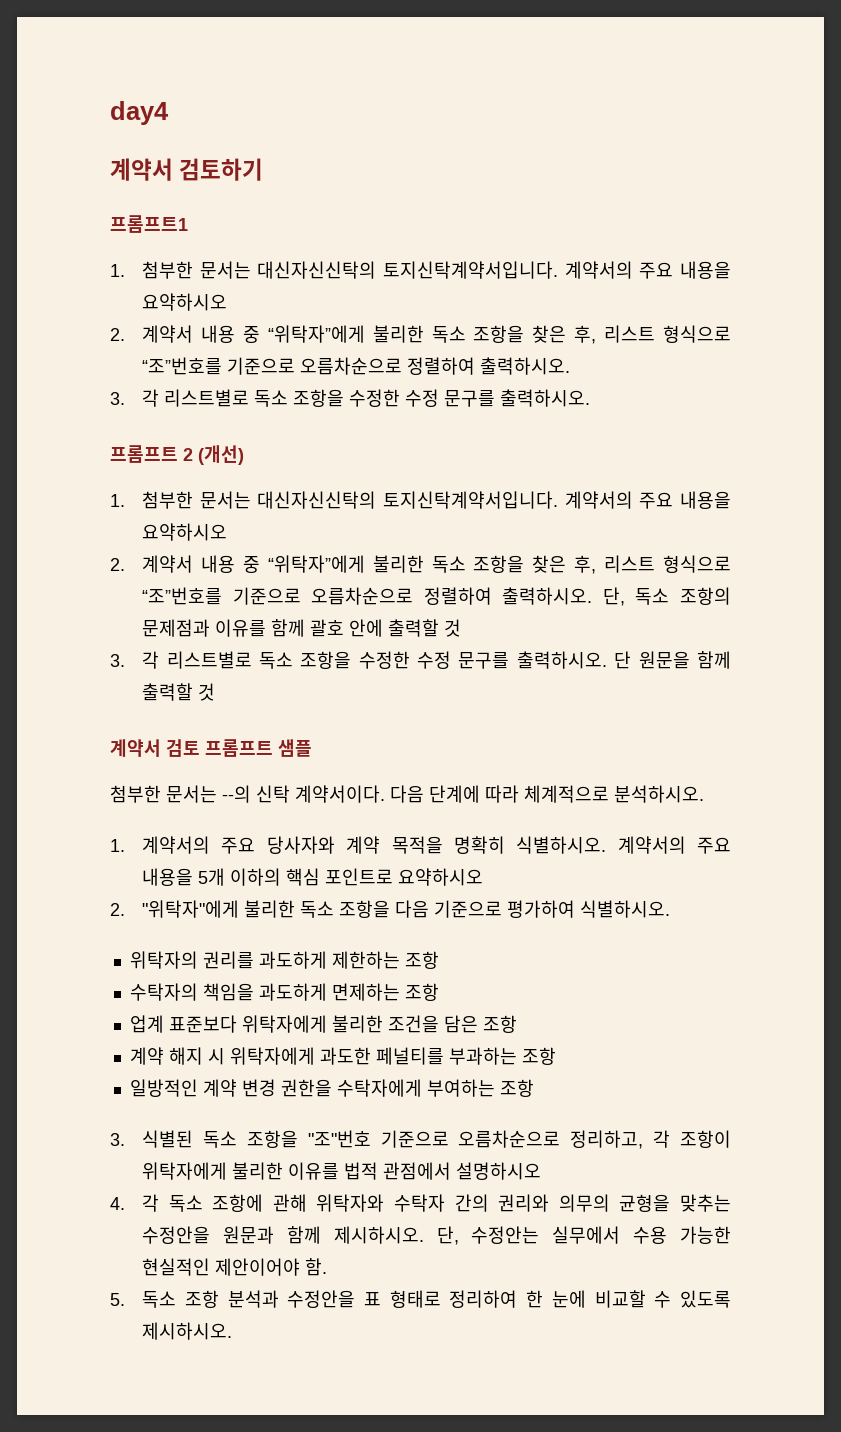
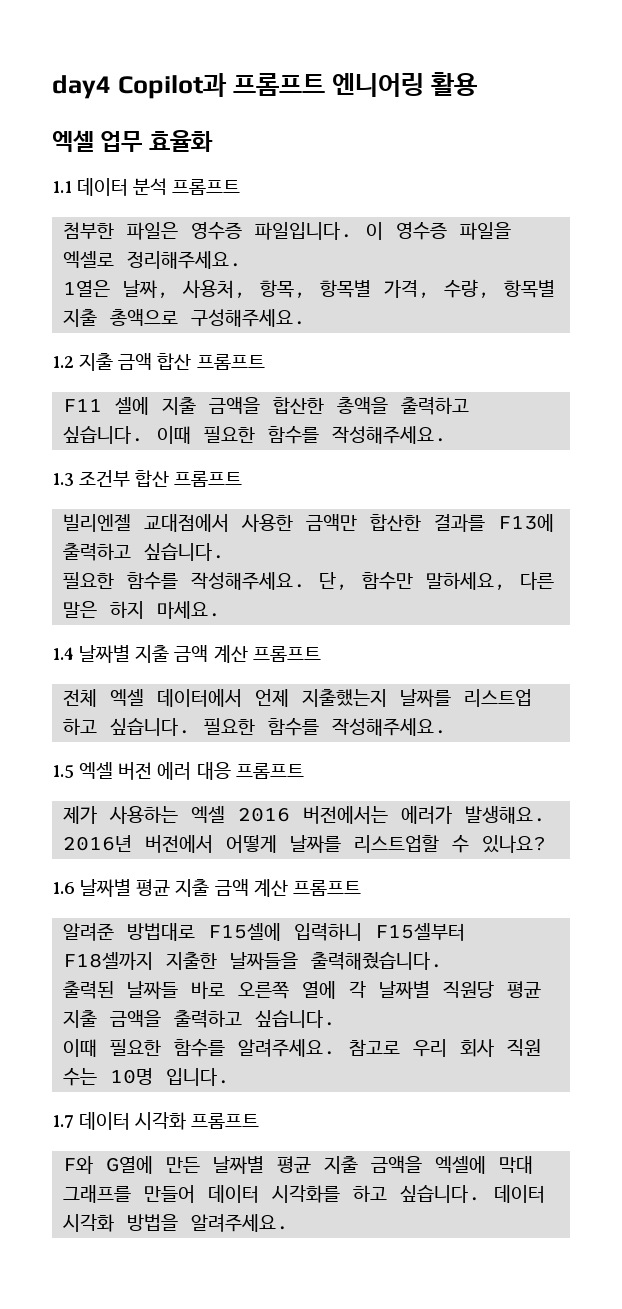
- day4
- 계약서 검토하기
- 프롬프트1
- 1. 첨부한 문서는 대신자신신탁의 토지신탁계약서입니다. 계약서의 주요 내용을 요약하시오
- 2. 계약서 내용 중 “위탁자”에게 불리한 독소 조항을 찾은 후, 리스트 형식으로 “조”번호를 기준으로 오름차순으로 정렬하여 출력하시오.
- 3. 각 리스트별로 독소 조항을 수정한 수정 문구를 출력하시오.
- 프롬프트 2 (개선)
- 1. 첨부한 문서는 대신자신신탁의 토지신탁계약서입니다. 계약서의 주요 내용을 요약하시오
- 2. 계약서 내용 중 “위탁자”에게 불리한 독소 조항을 찾은 후, 리스트 형식으로 “조”번호를 기준으로 오름차순으로 정렬하여 출력하시오. 단, 독소 조항의 문제점과 이유를 함께 괄호 안에 출력할 것
- 3. 각 리스트별로 독소 조항을 수정한 수정 문구를 출력하시오. 단 원문을 함께 출력할 것
- 계약서 검토 프롬프트 샘플
- 첨부한 문서는 --의 신탁 계약서이다. 다음 단계에 따라 체계적으로 분석하시오.
- 1. 계약서의 주요 당사자와 계약 목적을 명확히 식별하시오. 계약서의 주요 내용을 5개 이하의 핵심 포인트로 요약하시오
- 2. "위탁자"에게 불리한 독소 조항을 다음 기준으로 평가하여 식별하시오.
- 위탁자의 권리를 과도하게 제한하는 조항
- 수탁자의 책임을 과도하게 면제하는 조항
- 업계 표준보다 위탁자에게 불리한 조건을 담은 조항
- 계약 해지 시 위탁자에게 과도한 페널티를 부과하는 조항
- 일방적인 계약 변경 권한을 수탁자에게 부여하는 조항
- 3. 식별된 독소 조항을 "조"번호 기준으로 오름차순으로 정리하고, 각 조항이 위탁자에게 불리한 이유를 법적 관점에서 설명하시오
- 4. 각 독소 조항에 관해 위탁자와 수탁자 간의 권리와 의무의 균형을 맞추는 수정안을 원문과 함께 제시하시오. 단, 수정안는 실무에서 수용 가능한 현실적인 제안이어야 함.
- 5. 독소 조항 분석과 수정안을 표 형태로 정리하여 한 눈에 비교할 수 있도록 제시하시오.
+ day4 Copilot과 프롬프트 엔니어링 활용
+ 엑셀 업무 효율화
+ 1.1 데이터 분석 프롬프트
+ 첨부한 파일은 영수증 파일입니다. 이 영수증 파일을 엑셀로 정리해주세요.
+ 1열은 날짜, 사용처, 항목, 항목별 가격, 수량, 항목별 지출 총액으로 구성해주세요.
+ 1.2 지출 금액 합산 프롬프트
+ F11 셀에 지출 금액을 합산한 총액을 출력하고 싶습니다. 이때 필요한 함수를 작성해주세요.
+ 1.3 조건부 합산 프롬프트
+ 빌리엔젤 교대점에서 사용한 금액만 합산한 결과를 F13에 출력하고 싶습니다.
+ 필요한 함수를 작성해주세요. 단, 함수만 말하세요, 다른 말은 하지 마세요.
+ 1.4 날짜별 지출 금액 계산 프롬프트
+ 전체 엑셀 데이터에서 언제 지출했는지 날짜를 리스트업 하고 싶습니다. 필요한 함수를 작성해주세요.
+ 1.5 엑셀 버전 에러 대응 프롬프트
+ 제가 사용하는 엑셀 2016 버전에서는 에러가 발생해요. 2016년 버전에서 어떻게 날짜를 리스트업할 수 있나요?
+ 1.6 날짜별 평균 지출 금액 계산 프롬프트
+ 알려준 방법대로 F15셀에 입력하니 F15셀부터 F18셀까지 지출한 날짜들을 출력해줬습니다.
+ 출력된 날짜들 바로 오른쪽 열에 각 날짜별 직원당 평균 지출 금액을 출력하고 싶습니다.
+ 이때 필요한 함수를 알려주세요. 참고로 우리 회사 직원 수는 10명 입니다.
+ 1.7 데이터 시각화 프롬프트
+ F와 G열에 만든 날짜별 평균 지출 금액을 엑셀에 막대 그래프를 만들어 데이터 시각화를 하고 싶습니다. 데이터 시각화 방법을 알려주세요.

